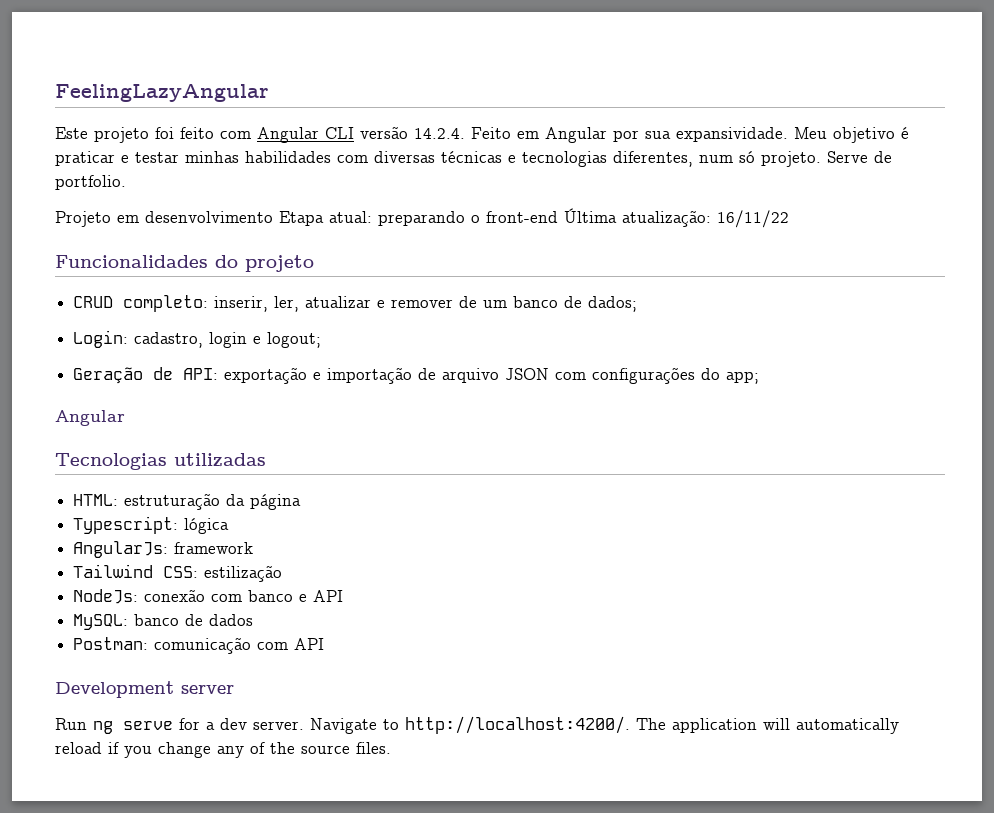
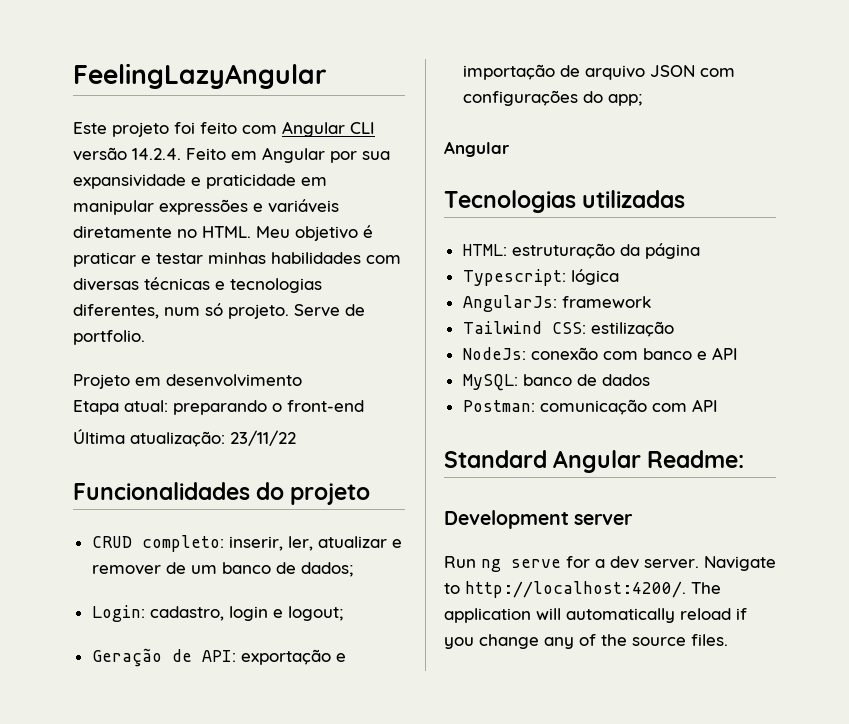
- Este projeto foi feito com Angular CLI versão 14.2.4. Feito em Angular por sua expansividade.
+ Este projeto foi feito com Angular CLI versão 14.2.4. Feito em Angular por sua expansividade e praticidade em manipular expressões e variáveis diretamente no HTML.
- Projeto em desenvolvimento Etapa atual: preparando o front-end Última atualização: 16/11/22
+ Projeto em desenvolvimento
+ Etapa atual: preparando o front-end
+ Última atualização: 23/11/22
+ Standard Angular Readme:

